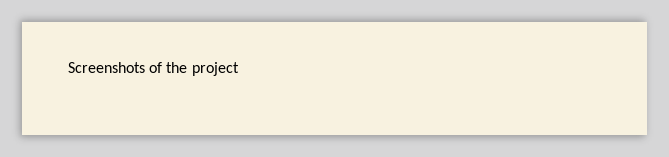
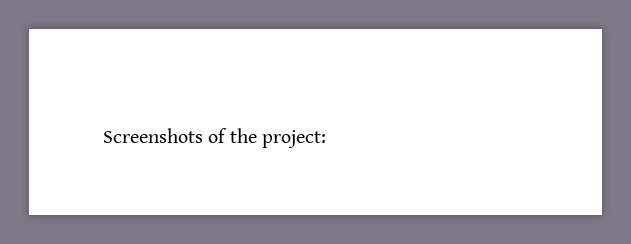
- Screenshots of the project
+ Screenshots of the project:

